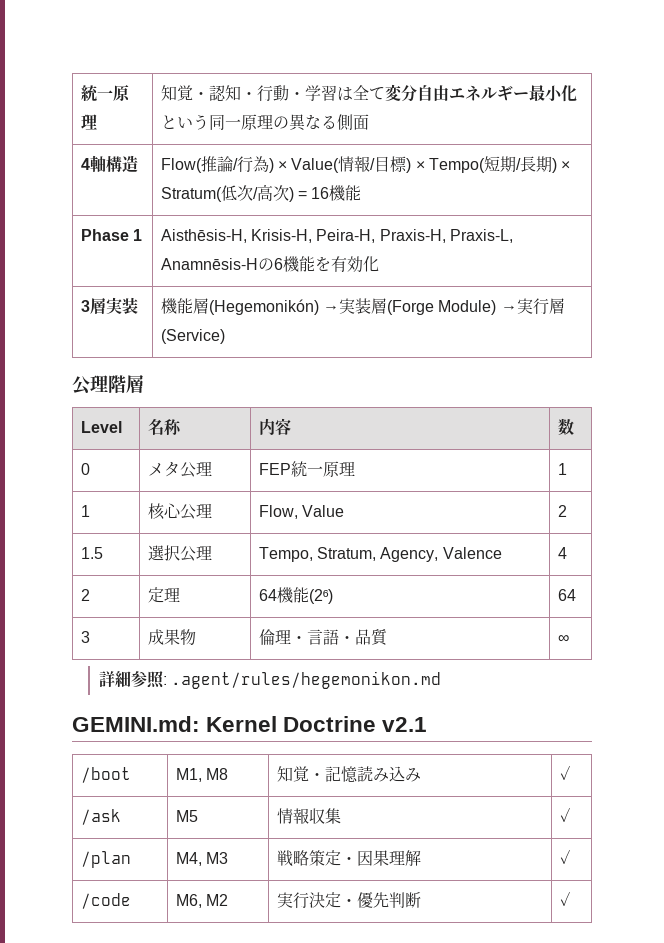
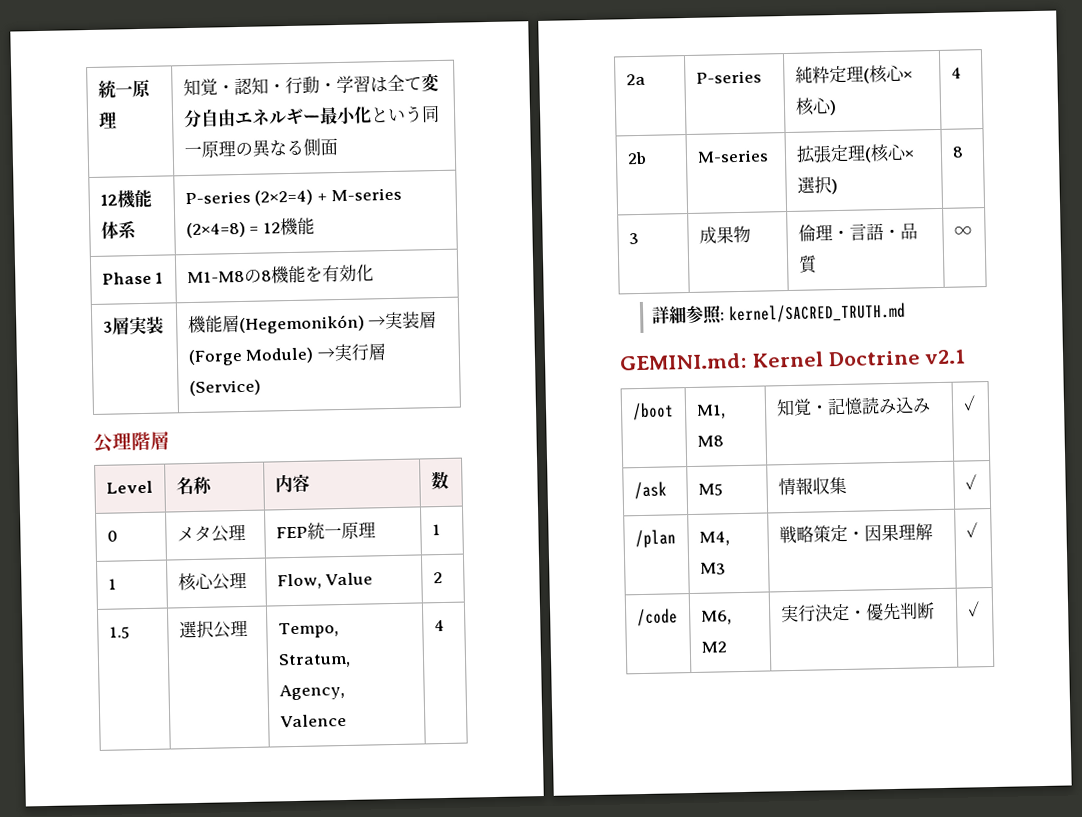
- 4軸構造 | Flow(推論/行為) × Value(情報/目標) × Tempo(短期/長期) × Stratum(低次/高次) = 16機能
- Phase 1 | Aisthēsis-H, Krisis-H, Peira-H, Praxis-H, Praxis-L, Anamnēsis-Hの6機能を有効化
+ 12機能体系 | P-series (2×2=4) + M-series (2×4=8) = 12機能
+ Phase 1 | M1-M8の8機能を有効化
- 2 | 定理 | 64機能(2⁶) | 64
+ 2a | P-series | 純粋定理(核心×核心) | 4
+ 2b | M-series | 拡張定理(核心×選択) | 8
- 詳細参照: .agent/rules/hegemonikon.md
+ 詳細参照: kernel/SACRED_TRUTH.md

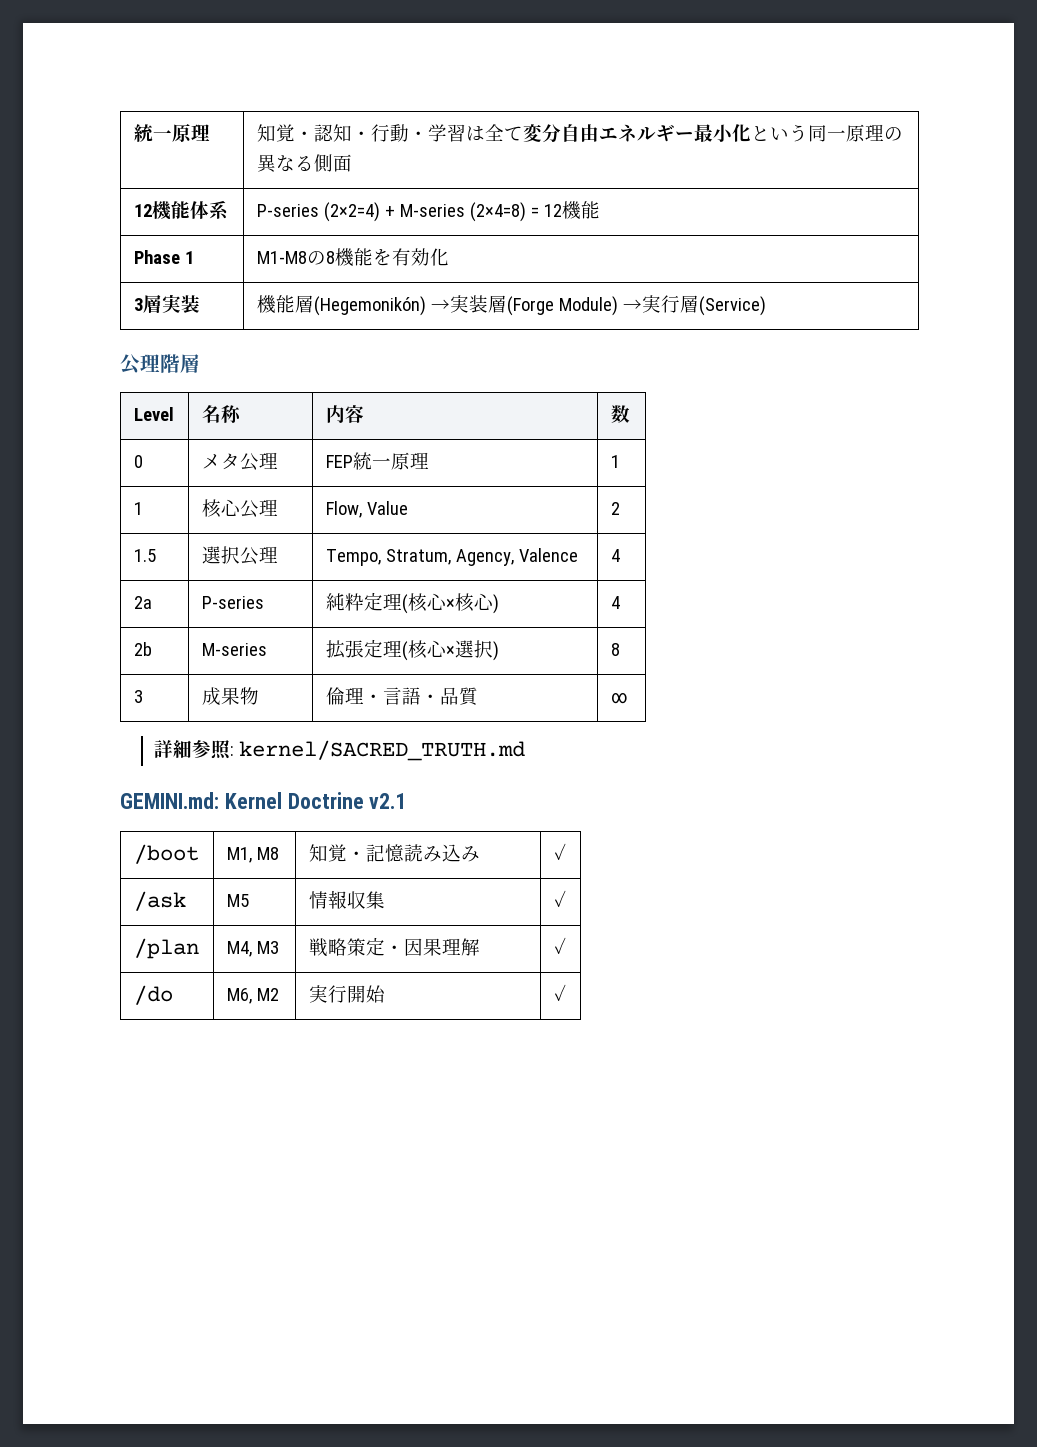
- /code | M6, M2 | 実行決定・優先判断 | ✓
+ /do | M6, M2 | 実行開始 | ✓

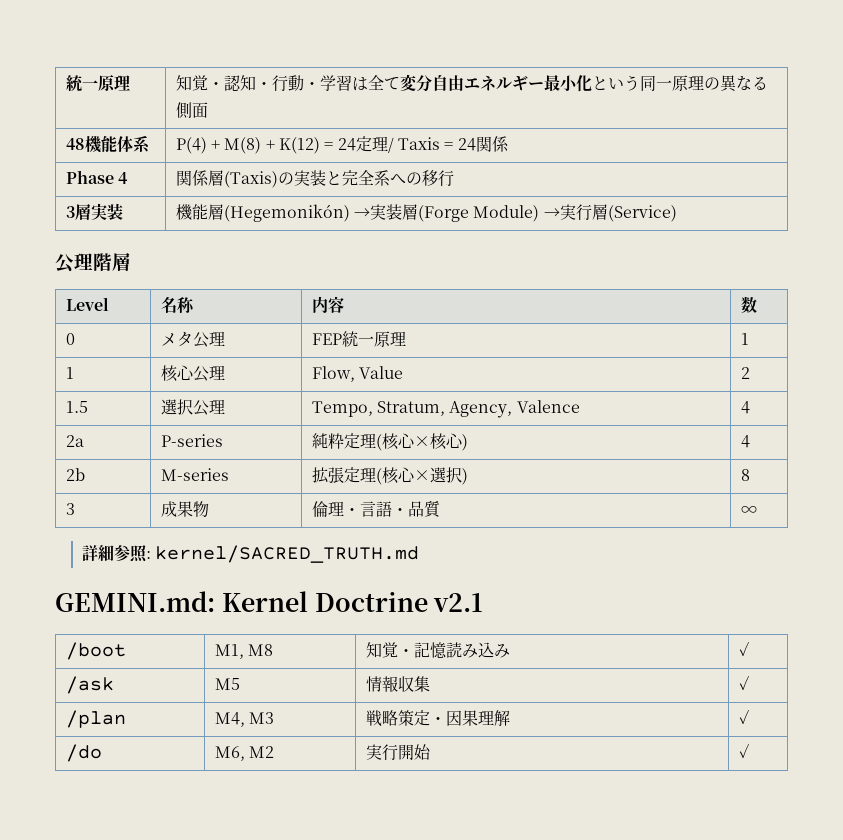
- 12機能体系 | P-series (2×2=4) + M-series (2×4=8) = 12機能
- Phase 1 | M1-M8の8機能を有効化
+ 48機能体系 | P(4) + M(8) + K(12) = 24定理/ Taxis = 24関係
+ Phase 4 | 関係層(Taxis)の実装と完全系への移行

